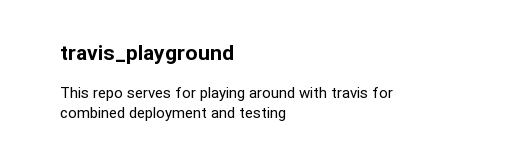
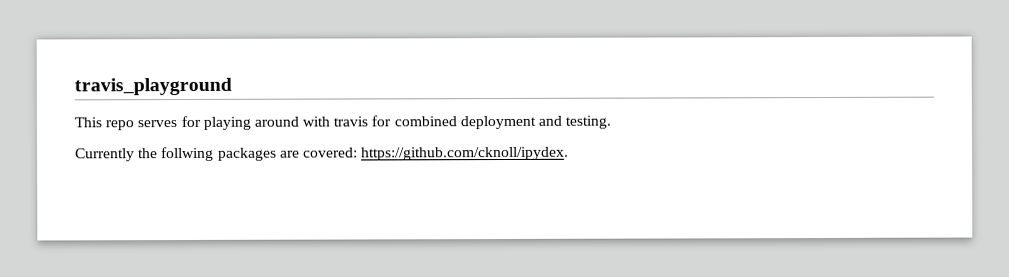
- This repo serves for playing around with travis for combined deployment and testing
+ This repo serves for playing around with travis for combined deployment and testing.
+ Currently the follwing packages are covered: https://github.com/cknoll/ipydex.

